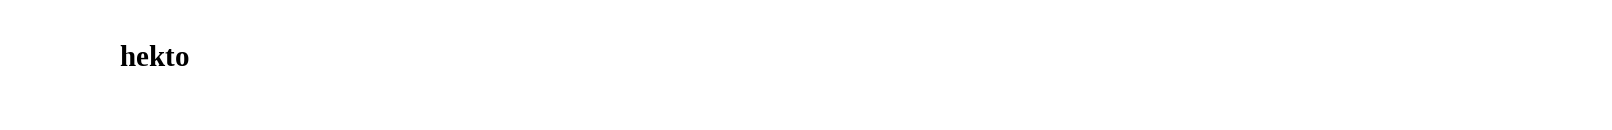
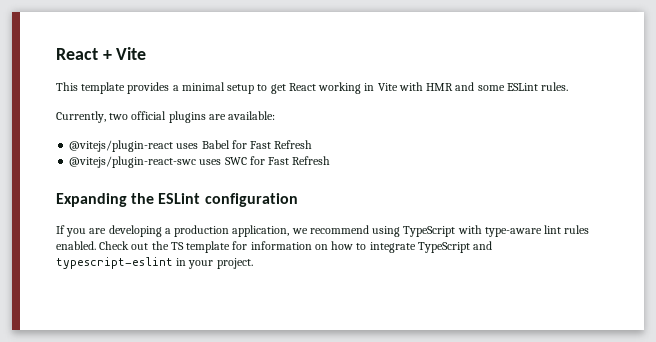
- hekto
+ React + Vite
+ This template provides a minimal setup to get React working in Vite with HMR and some ESLint rules.
+ Currently, two official plugins are available:
+ @vitejs/plugin-react uses Babel for Fast Refresh
+ @vitejs/plugin-react-swc uses SWC for Fast Refresh
+ Expanding the ESLint configuration
+ If you are developing a production application, we recommend using TypeScript with type-aware lint rules enabled. Check out the TS template for information on how to integrate TypeScript and typescript-eslint in your project.

